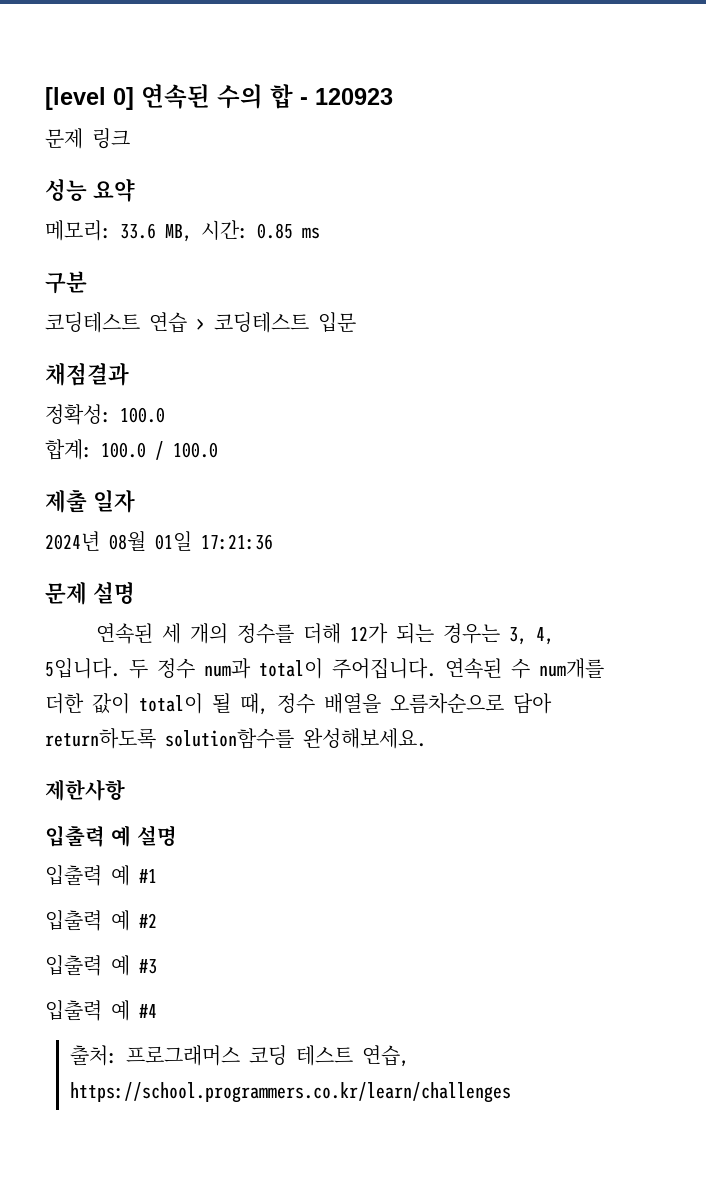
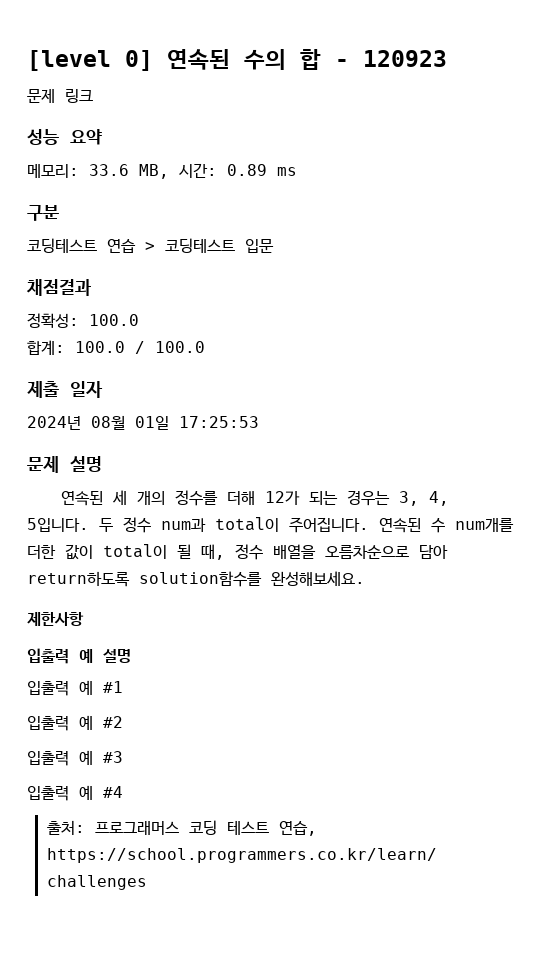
- 메모리: 33.6 MB, 시간: 0.85 ms
+ 메모리: 33.6 MB, 시간: 0.89 ms
- 2024년 08월 01일 17:21:36
+ 2024년 08월 01일 17:25:53

